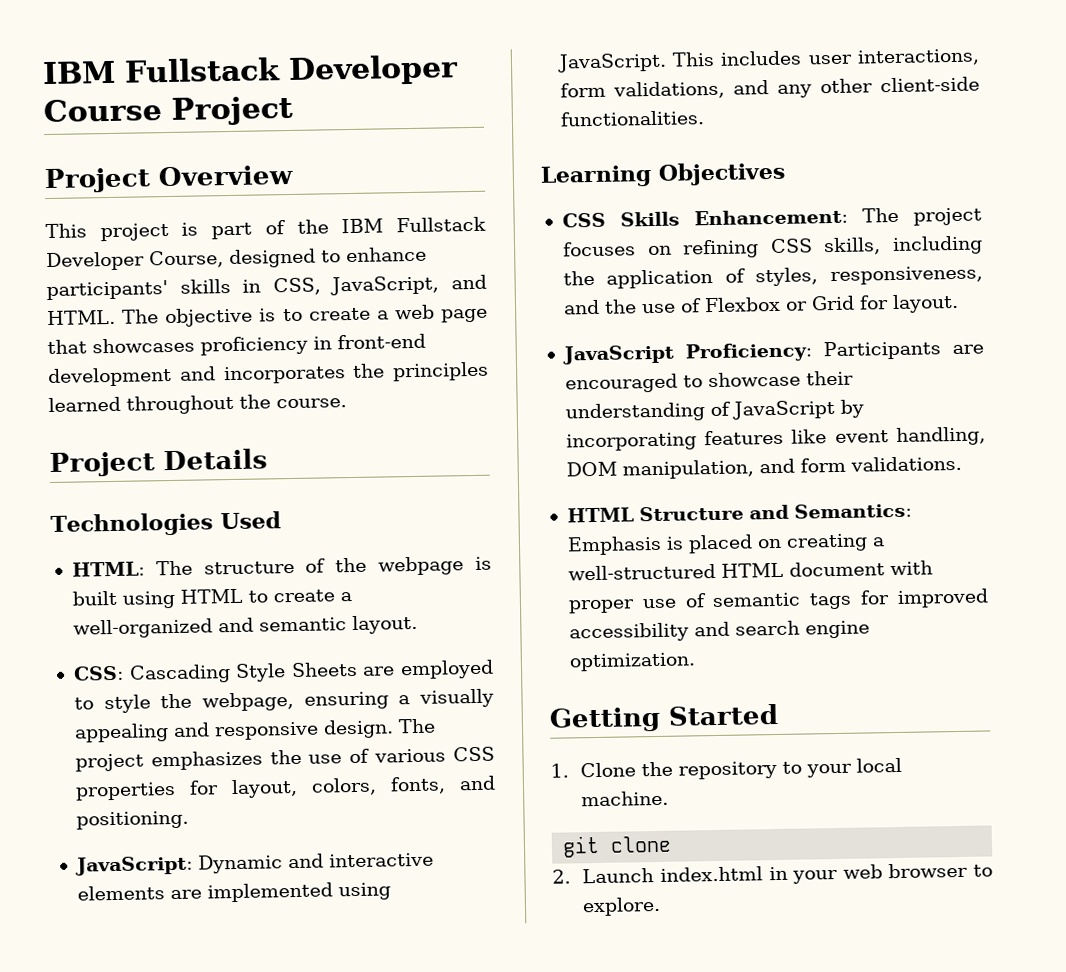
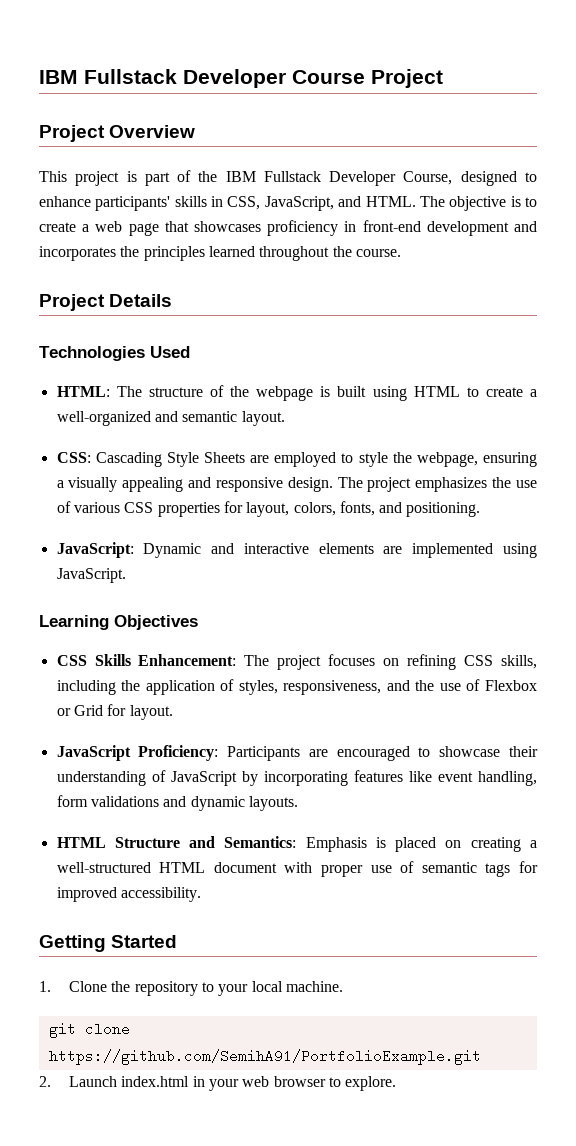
- This includes user interactions, form validations, and any other client-side functionalities.
- JavaScript Proficiency: Participants are encouraged to showcase their understanding of JavaScript by incorporating features like event handling, DOM manipulation, and form validations.
+ JavaScript Proficiency: Participants are encouraged to showcase their understanding of JavaScript by incorporating features like event handling, form validations and dynamic layouts.
- HTML Structure and Semantics: Emphasis is placed on creating a well-structured HTML document with proper use of semantic tags for improved accessibility and search engine optimization.
+ HTML Structure and Semantics: Emphasis is placed on creating a well-structured HTML document with proper use of semantic tags for improved accessibility.
- git clone
+ git clone https://github.com/SemihA91/PortfolioExample.git

